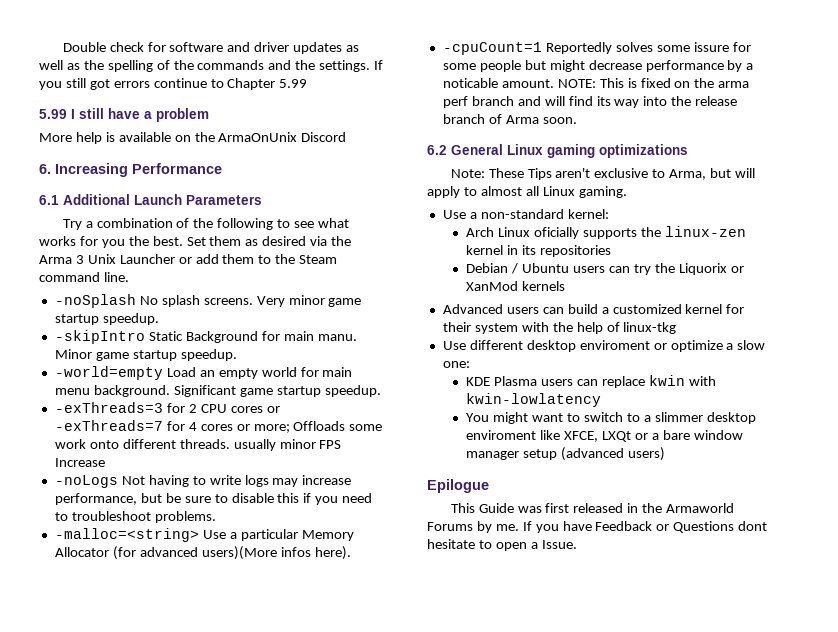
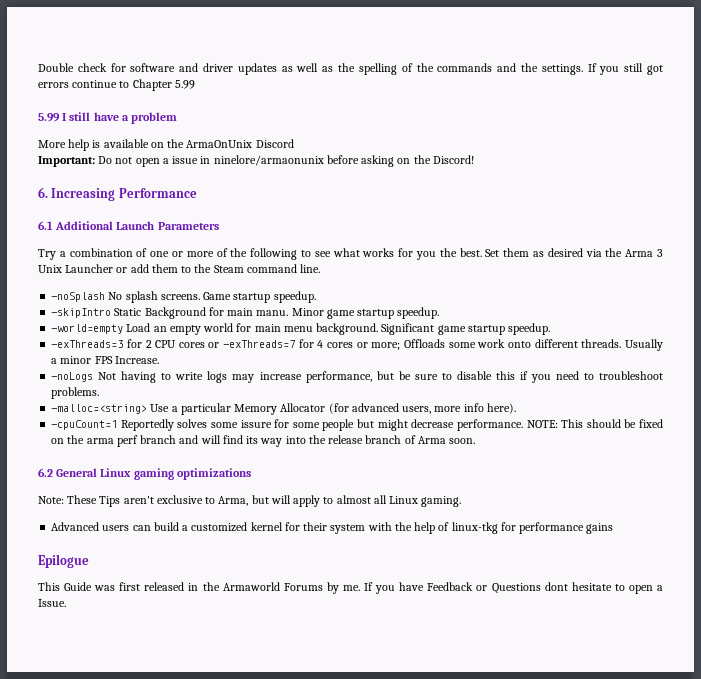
+ Important: Do not open a issue in ninelore/armaonunix before asking on the Discord!
- Try a combination of the following to see what works for you the best.
+ Try a combination of one or more of the following to see what works for you the best.
- Very minor game startup speedup.
+ Game startup speedup.
- -exThreads=3 for 2 CPU cores or -exThreads=7 for 4 cores or more; Offloads some work onto different threads. usually minor FPS Increase
+ -exThreads=3 for 2 CPU cores or -exThreads=7 for 4 cores or more; Offloads some work onto different threads. Usually a minor FPS Increase.
- -malloc=<string> Use a particular Memory Allocator (for advanced users)(More infos here).
+ -malloc=<string> Use a particular Memory Allocator (for advanced users, more info here).
- -cpuCount=1 Reportedly solves some issure for some people but might decrease performance by a noticable amount. NOTE: This is fixed on the arma perf branch and will find its way into the release branch of Arma soon.
+ -cpuCount=1 Reportedly solves some issure for some people but might decrease performance. NOTE: This should be fixed on the arma perf branch and will find its way into the release branch of Arma soon.
- Use a non-standard kernel:
- Arch Linux oficially supports the linux-zen kernel in its repositories
- Debian / Ubuntu users can try the Liquorix or XanMod kernels
- Advanced users can build a customized kernel for their system with the help of linux-tkg
- Use different desktop enviroment or optimize a slow one:
- KDE Plasma users can replace kwin with kwin-lowlatency
- You might want to switch to a slimmer desktop enviroment like XFCE, LXQt or a bare window manager setup (advanced users)
+ Advanced users can build a customized kernel for their system with the help of linux-tkg for performance gains

